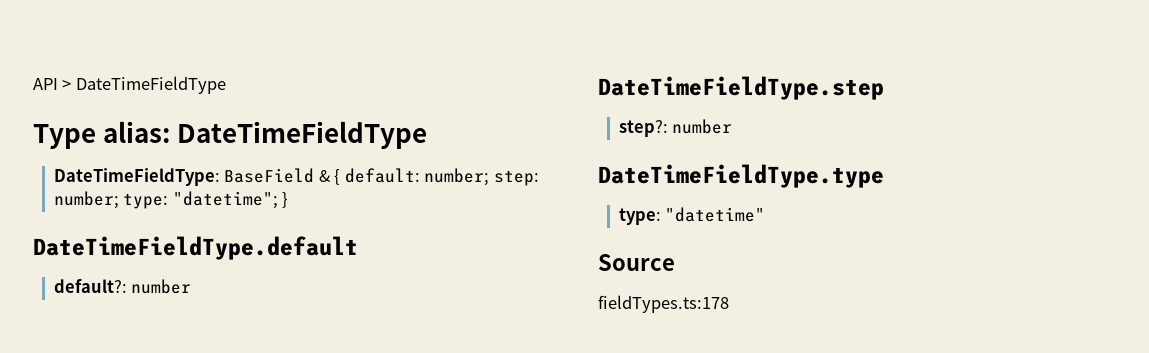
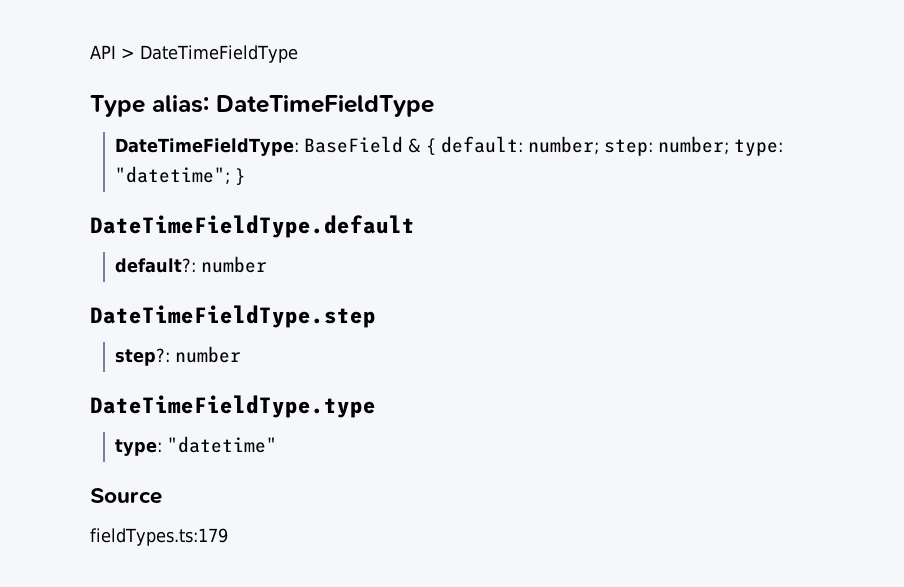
- fieldTypes.ts:178
+ fieldTypes.ts:179

